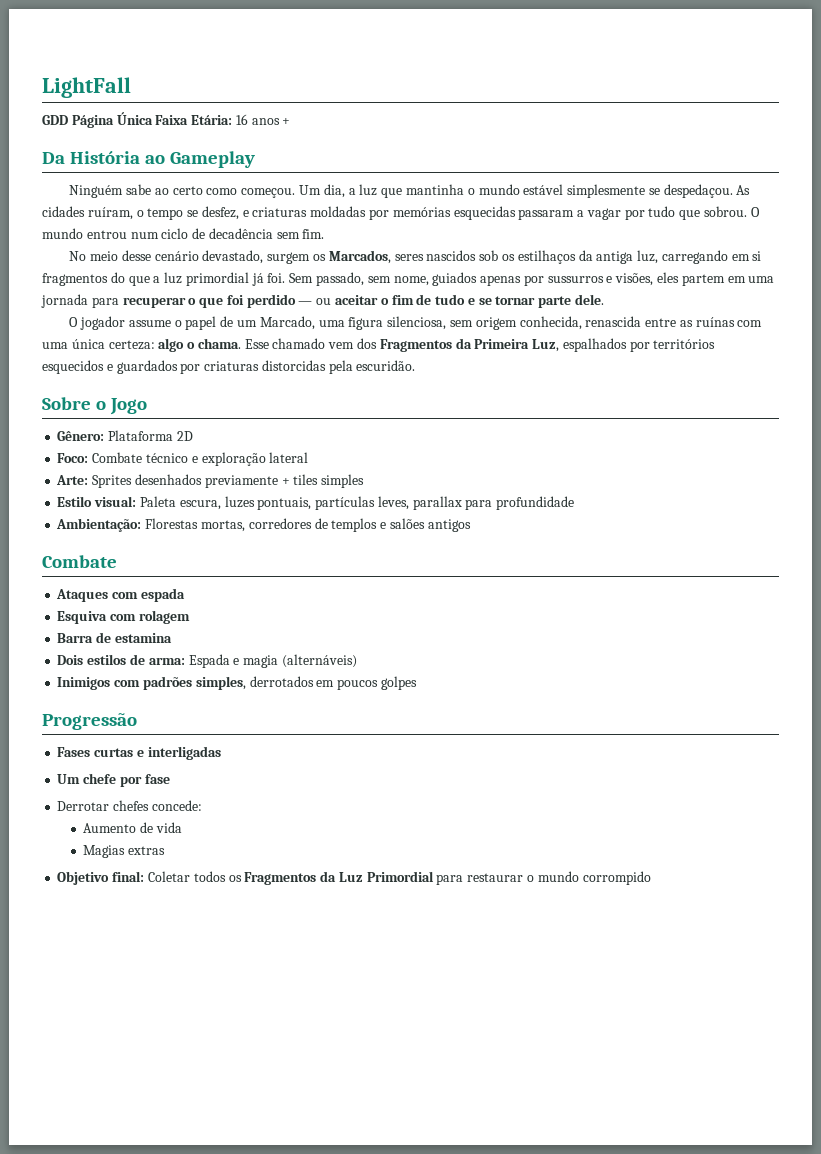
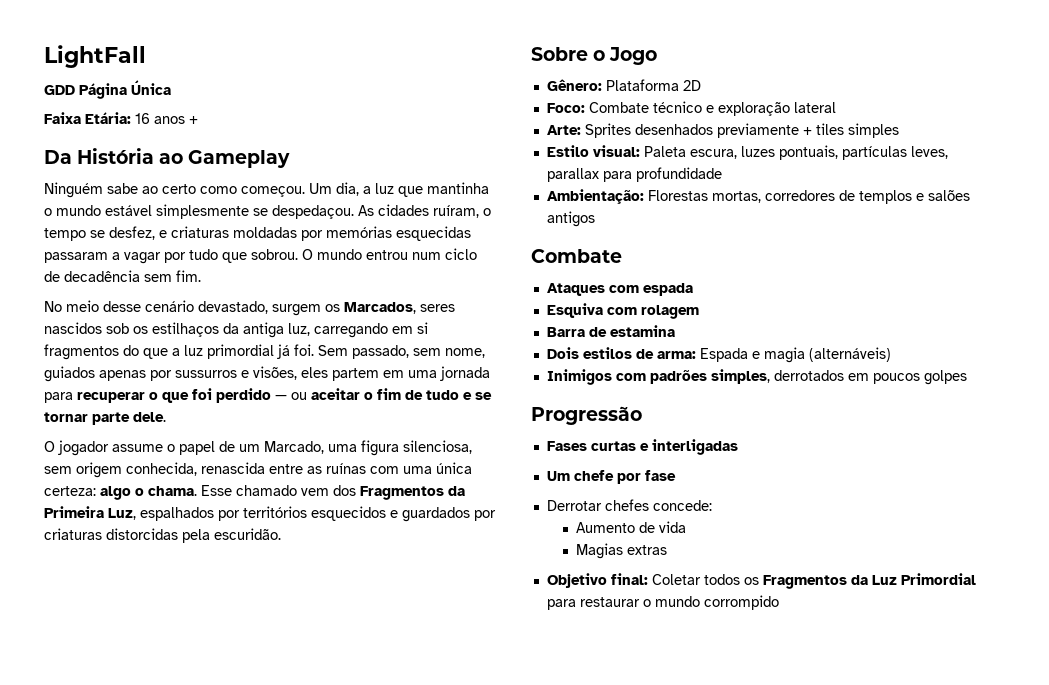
- GDD Página Única Faixa Etária: 16 anos +
+ GDD Página Única
+ Faixa Etária: 16 anos +

